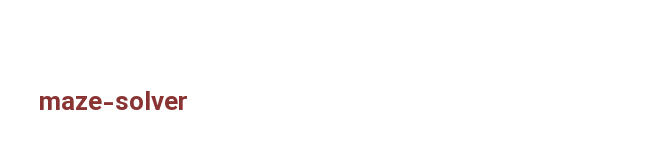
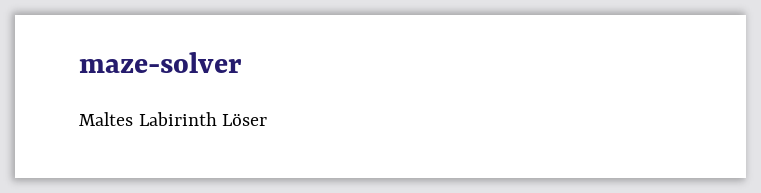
+ Maltes Labirinth Löser

